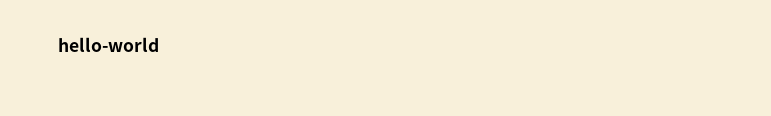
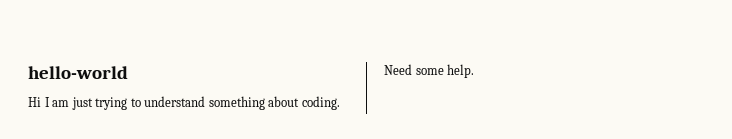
+ Hi I am just trying to understand something about coding. Need some help.

